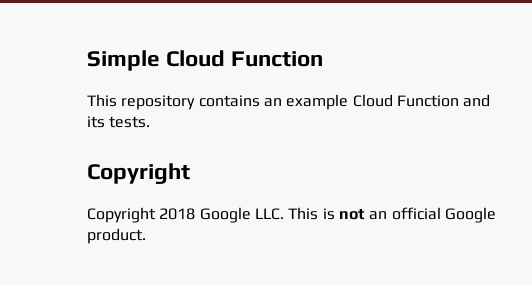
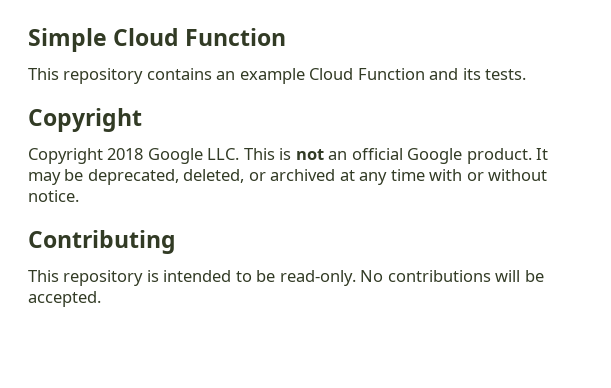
+ It may be deprecated, deleted, or archived at any time with or without notice.
+ Contributing
+ This repository is intended to be read-only. No contributions will be accepted.

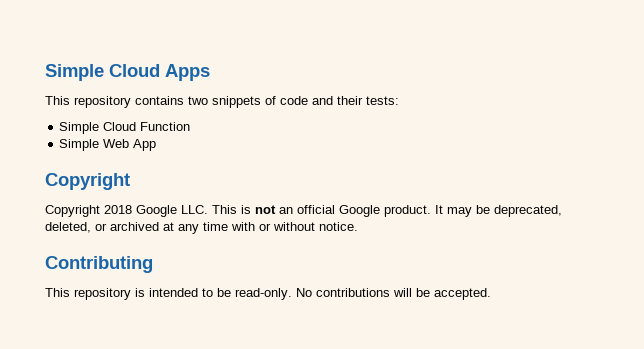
+ Simple Cloud Apps
+ This repository contains two snippets of code and their tests:
  Simple Cloud Function
- This repository contains an example Cloud Function and its tests.
+ Simple Web App

